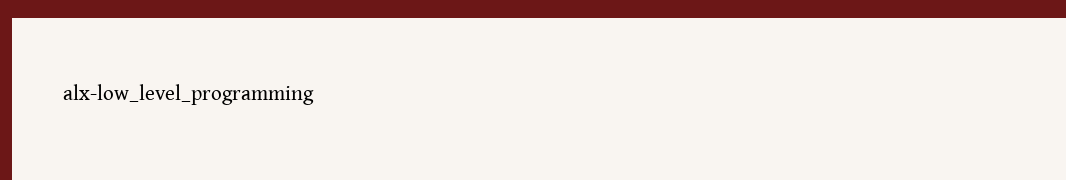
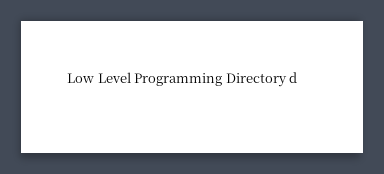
- alx-low_level_programming
+ Low Level Programming Directory d

